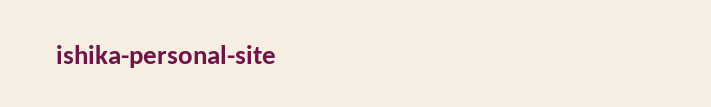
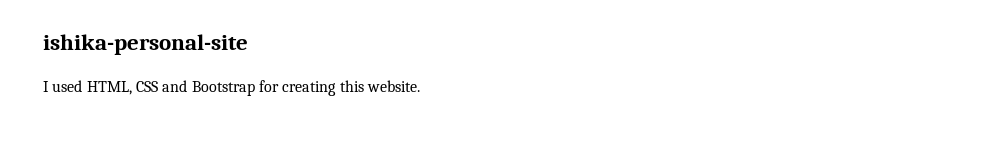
+ I used HTML, CSS and Bootstrap for creating this website.

